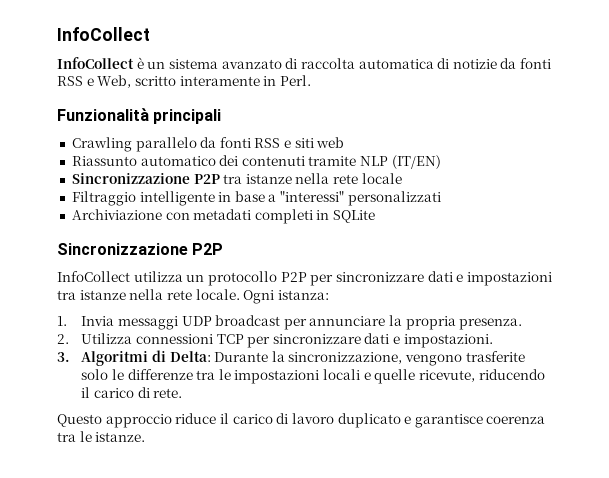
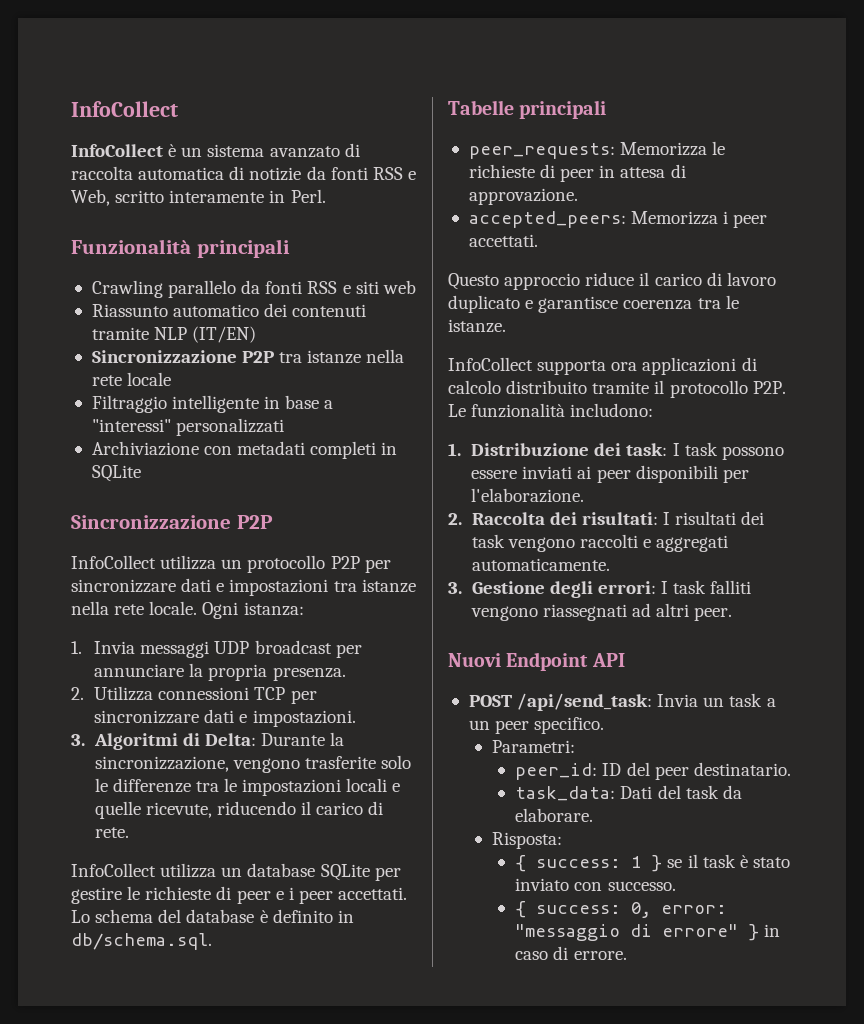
+ InfoCollect utilizza un database SQLite per gestire le richieste di peer e i peer accettati. Lo schema del database è definito in db/schema.sql.
+ Tabelle principali
+ peer_requests: Memorizza le richieste di peer in attesa di approvazione.
+ accepted_peers: Memorizza i peer accettati.
+ InfoCollect supporta ora applicazioni di calcolo distribuito tramite il protocollo P2P. Le funzionalità includono:
+ 1. Distribuzione dei task: I task possono essere inviati ai peer disponibili per l'elaborazione.
+ 2. Raccolta dei risultati: I risultati dei task vengono raccolti e aggregati automaticamente.
+ 3. Gestione degli errori: I task falliti vengono riassegnati ad altri peer.
+ Nuovi Endpoint API
+ POST /api/send_task: Invia un task a un peer specifico.
+ Parametri:
+ peer_id: ID del peer destinatario.
+ task_data: Dati del task da elaborare.
+ Risposta:
+ { success: 1 } se il task è stato inviato con successo.
+ { success: 0, error: "messaggio di errore" } in caso di errore.

